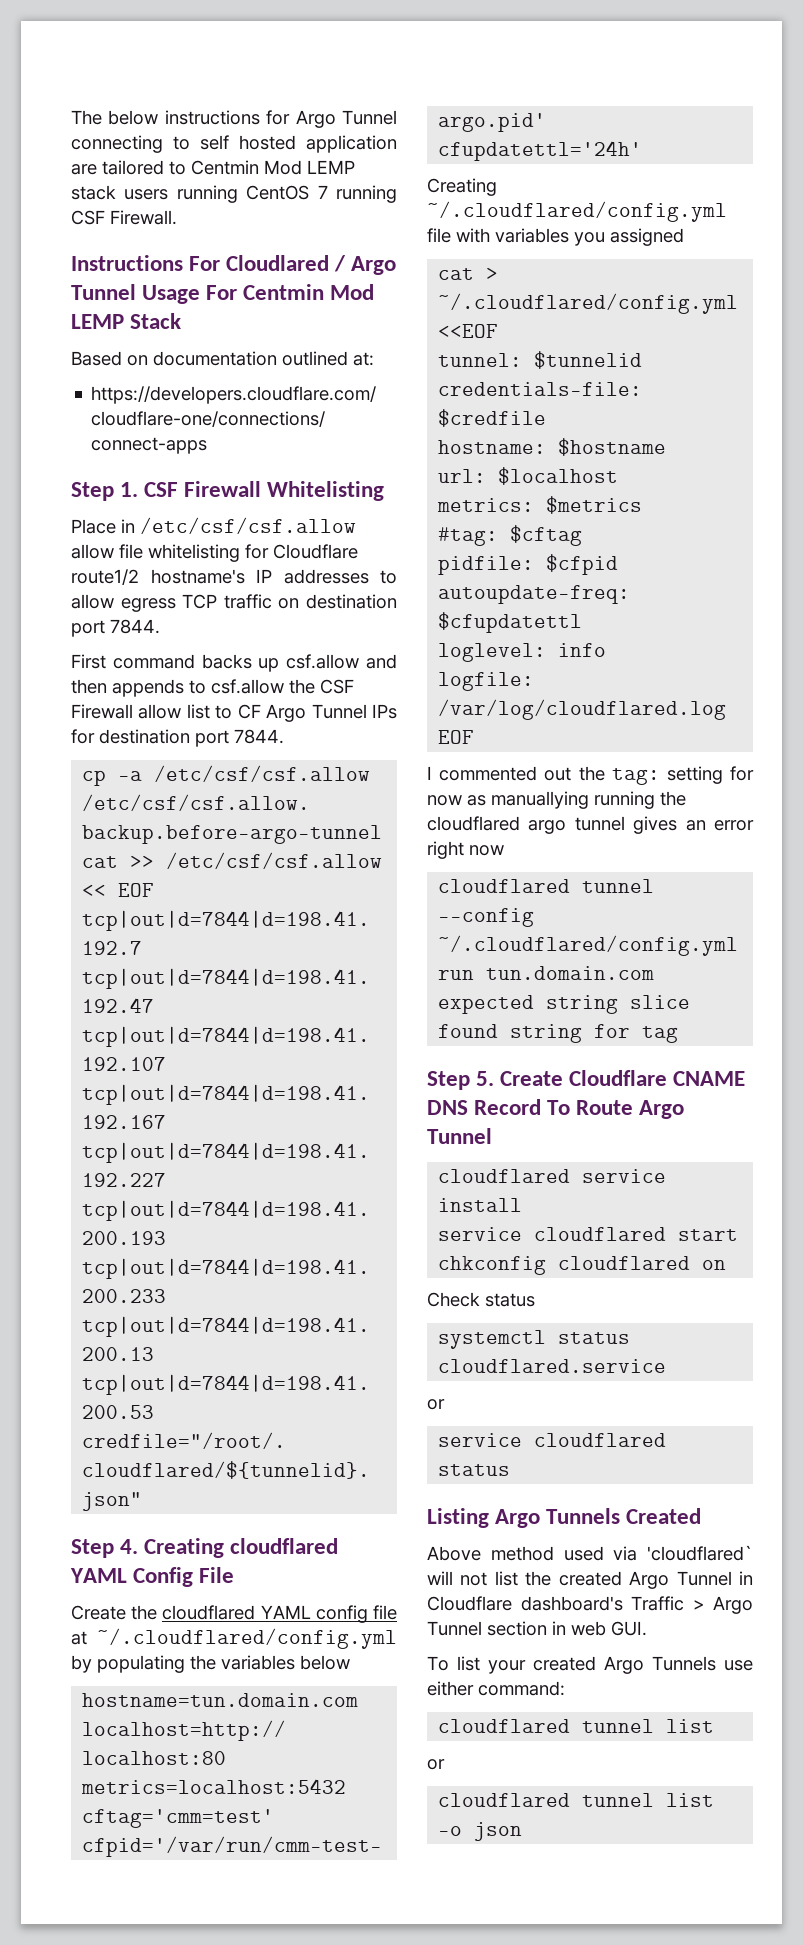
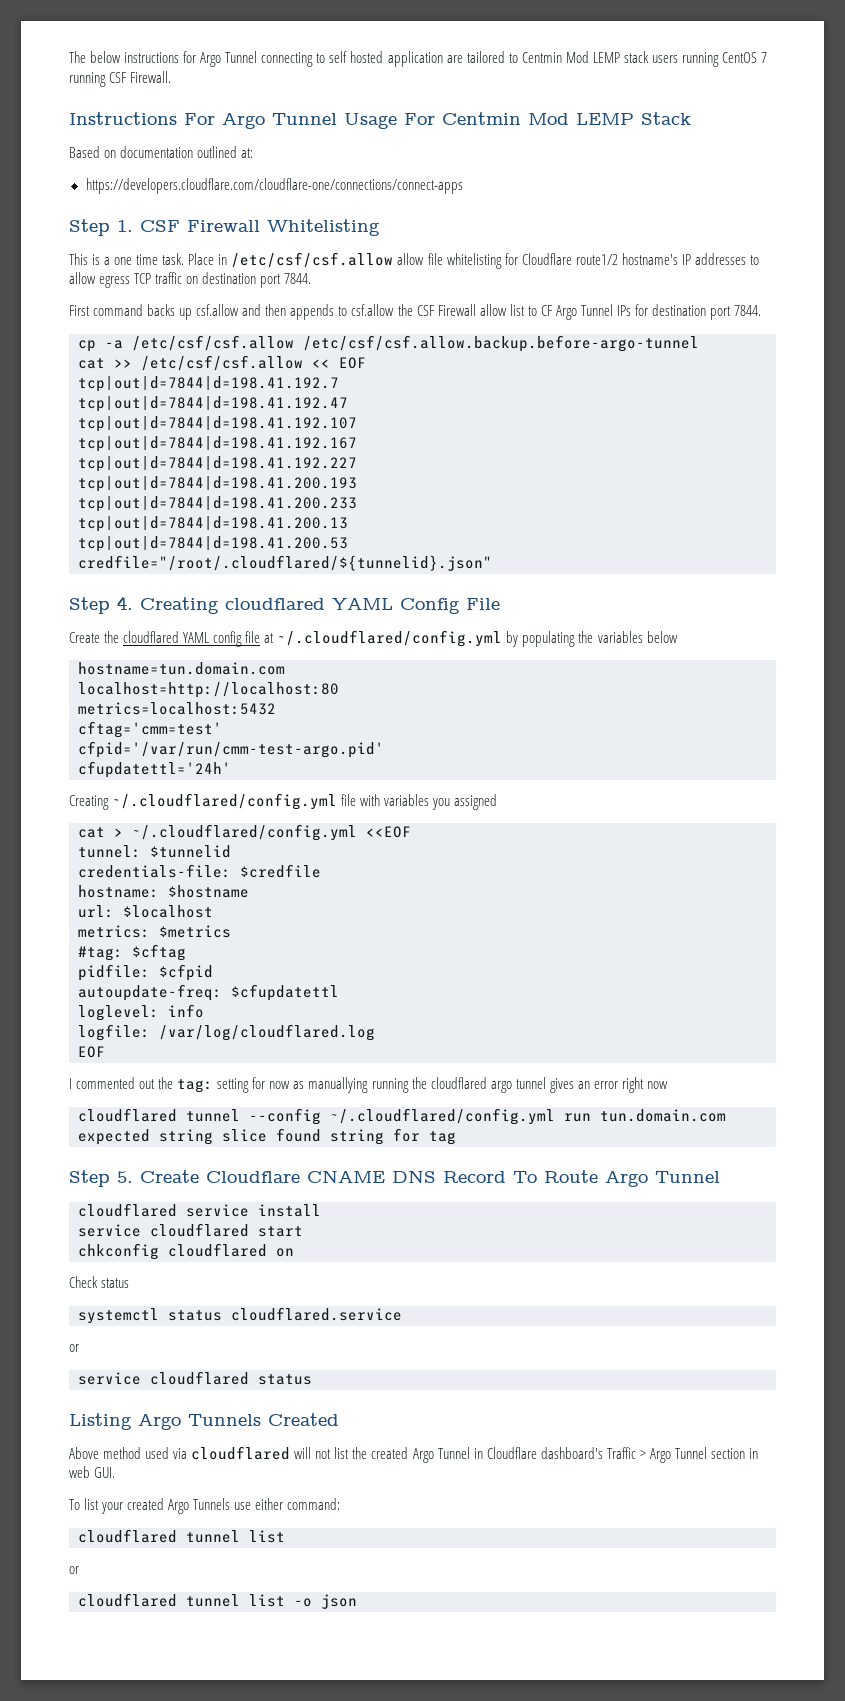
- Instructions For Cloudlared / Argo Tunnel Usage For Centmin Mod LEMP Stack
+ Instructions For Argo Tunnel Usage For Centmin Mod LEMP Stack
+ This is a one time task.
- Above method used via 'cloudflared` will not list the created Argo Tunnel in Cloudflare dashboard's Traffic > Argo Tunnel section in web GUI.
+ Above method used via cloudflared will not list the created Argo Tunnel in Cloudflare dashboard's Traffic > Argo Tunnel section in web GUI.

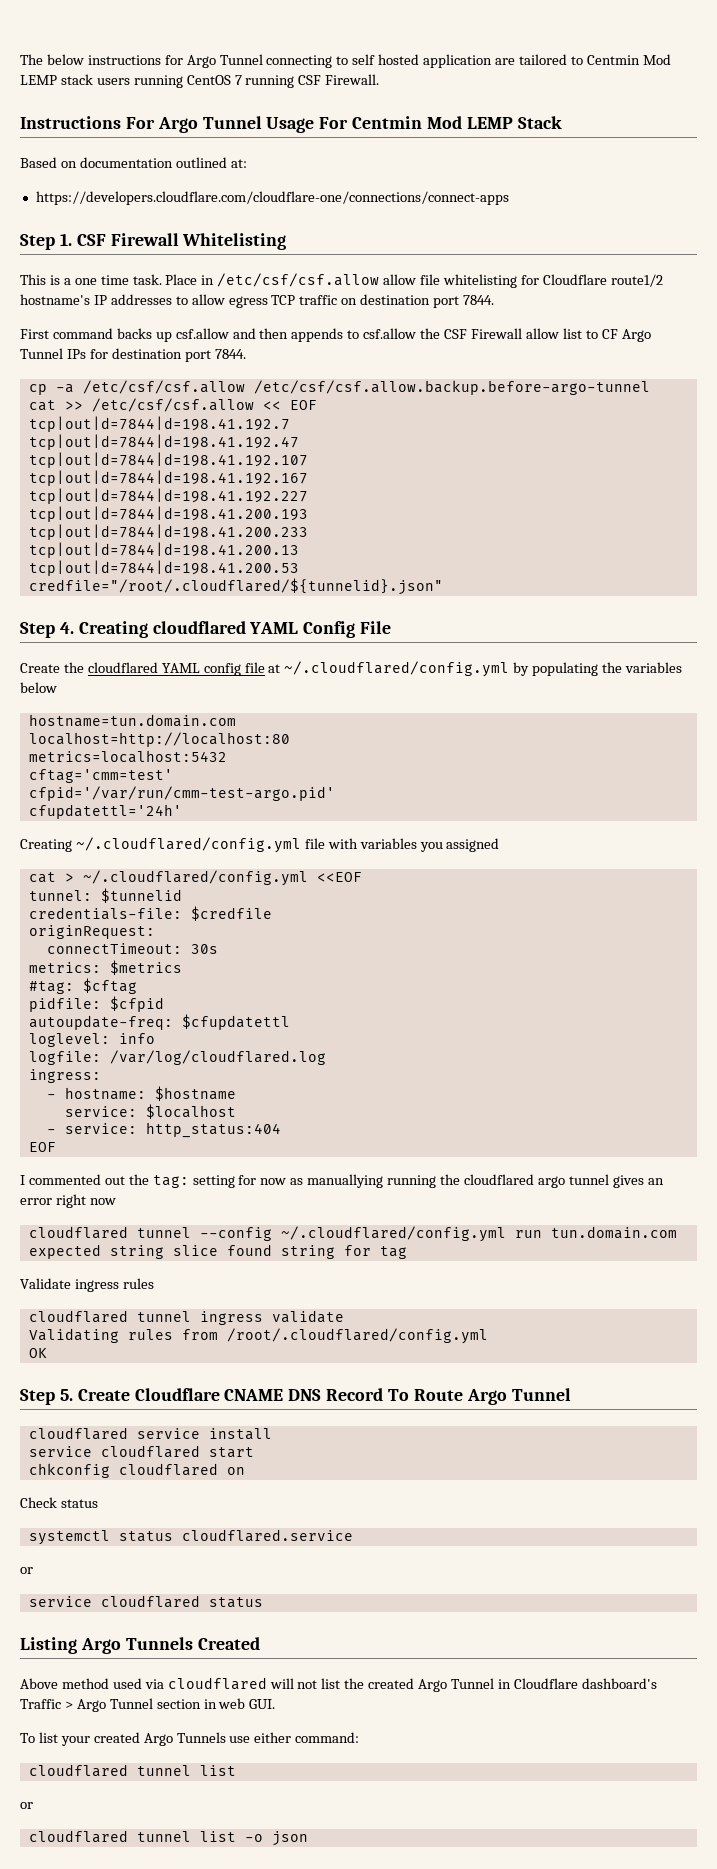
- hostname: $hostname
- url: $localhost
+ originRequest:
+ connectTimeout: 30s
+ ingress:
+ - hostname: $hostname
+ service: $localhost
+ - service: http_status:404
+ Validate ingress rules
+ cloudflared tunnel ingress validate
+ Validating rules from /root/.cloudflared/config.yml
+ OK

